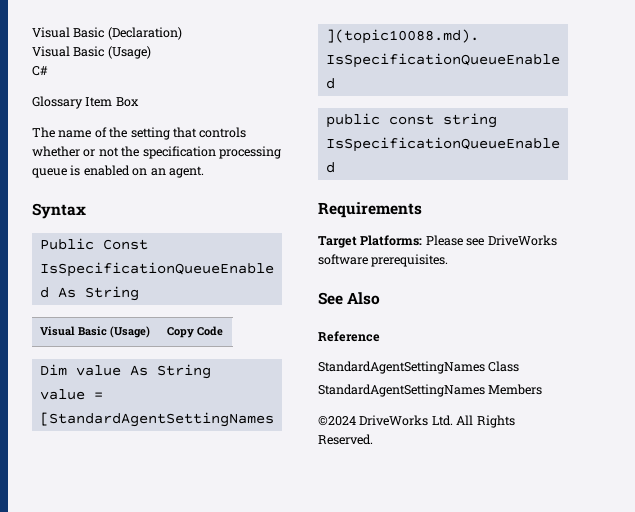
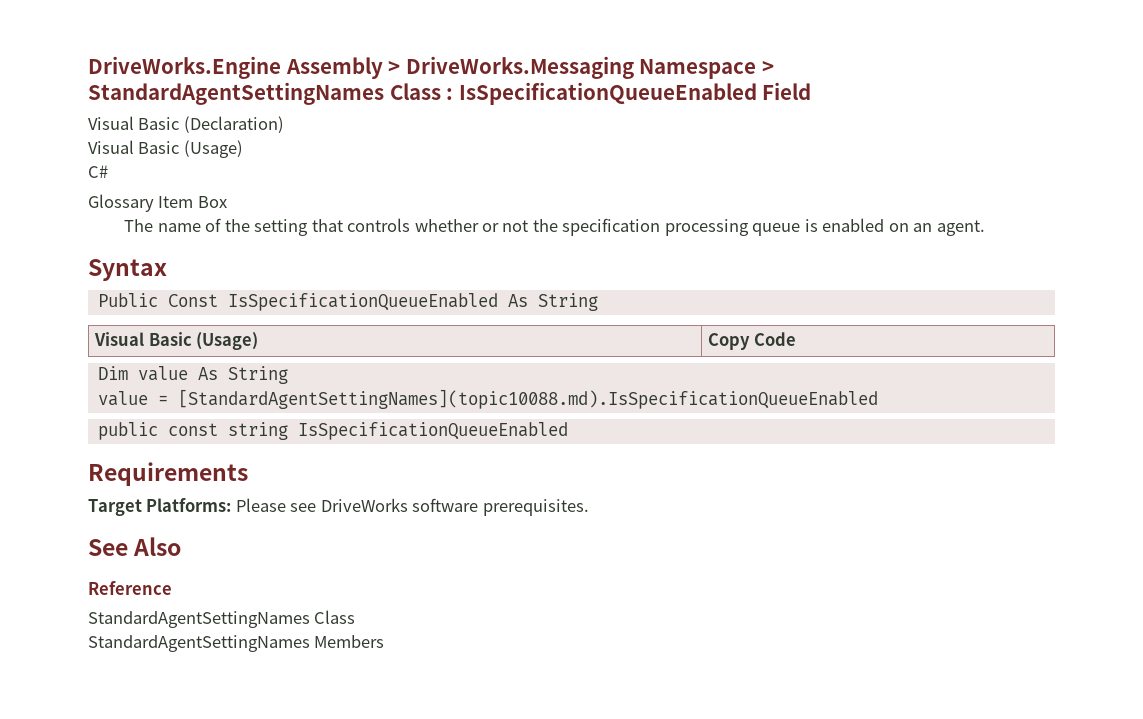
+ DriveWorks.Engine Assembly > DriveWorks.Messaging Namespace > StandardAgentSettingNames Class : IsSpecificationQueueEnabled Field
- ©2024 DriveWorks Ltd. All Rights Reserved.

